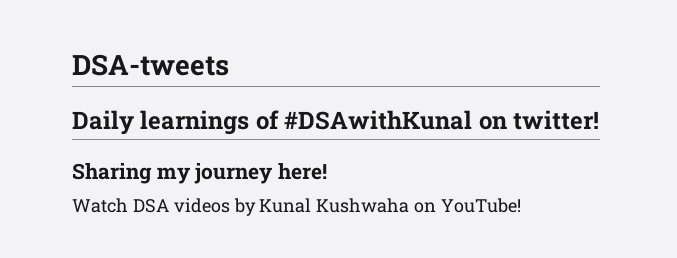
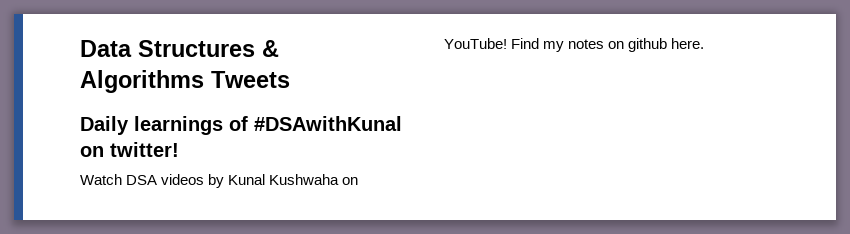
- DSA-tweets
+ Data Structures & Algorithms Tweets
- Sharing my journey here!
+ Find my notes on github here.

